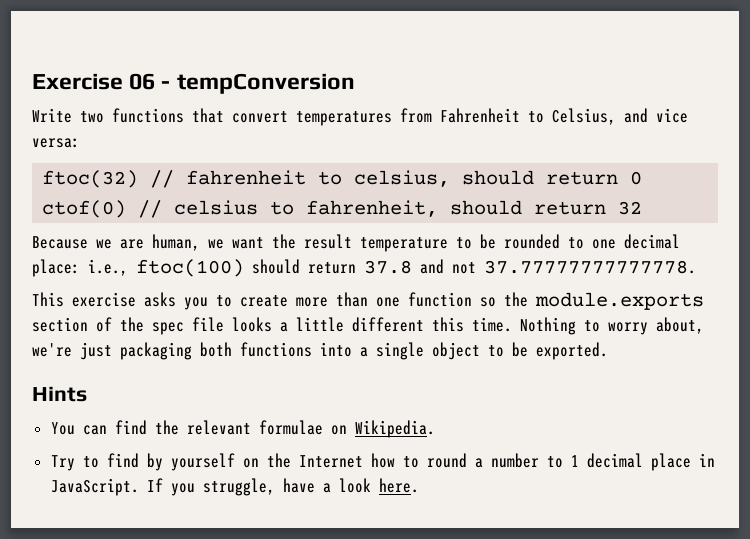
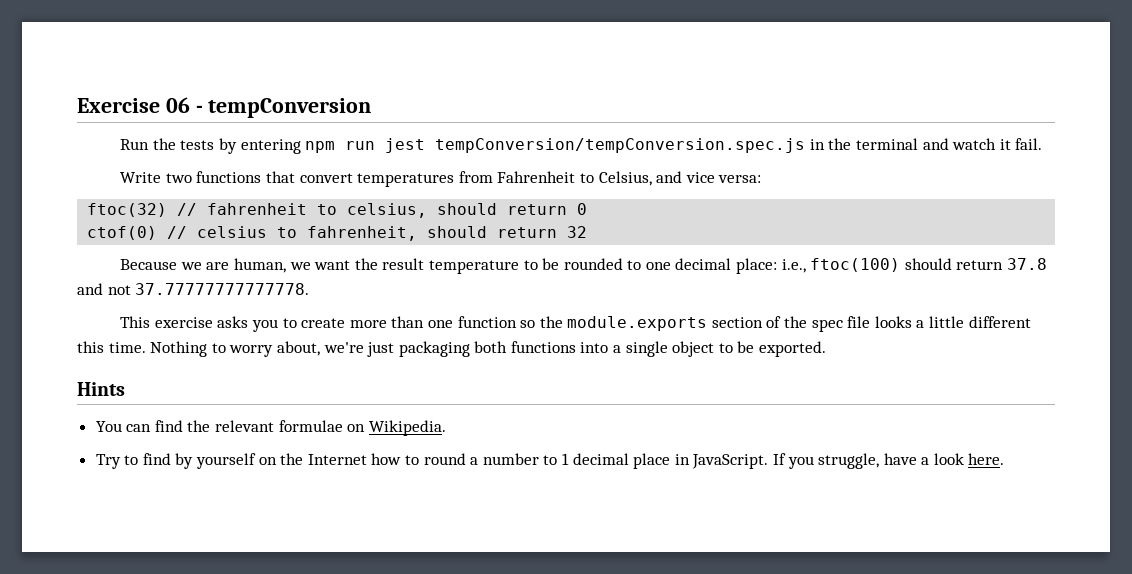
+ Run the tests by entering npm run jest tempConversion/tempConversion.spec.js in the terminal and watch it fail.

